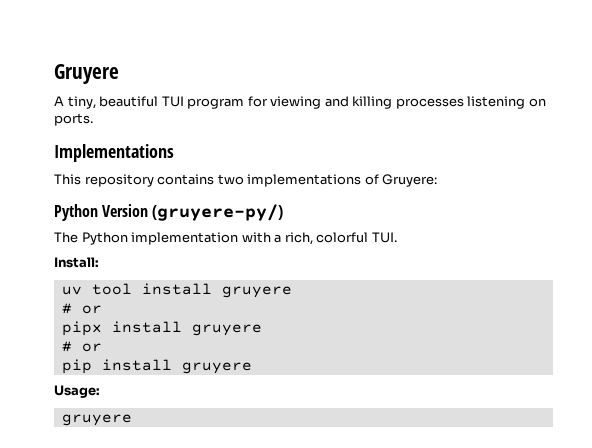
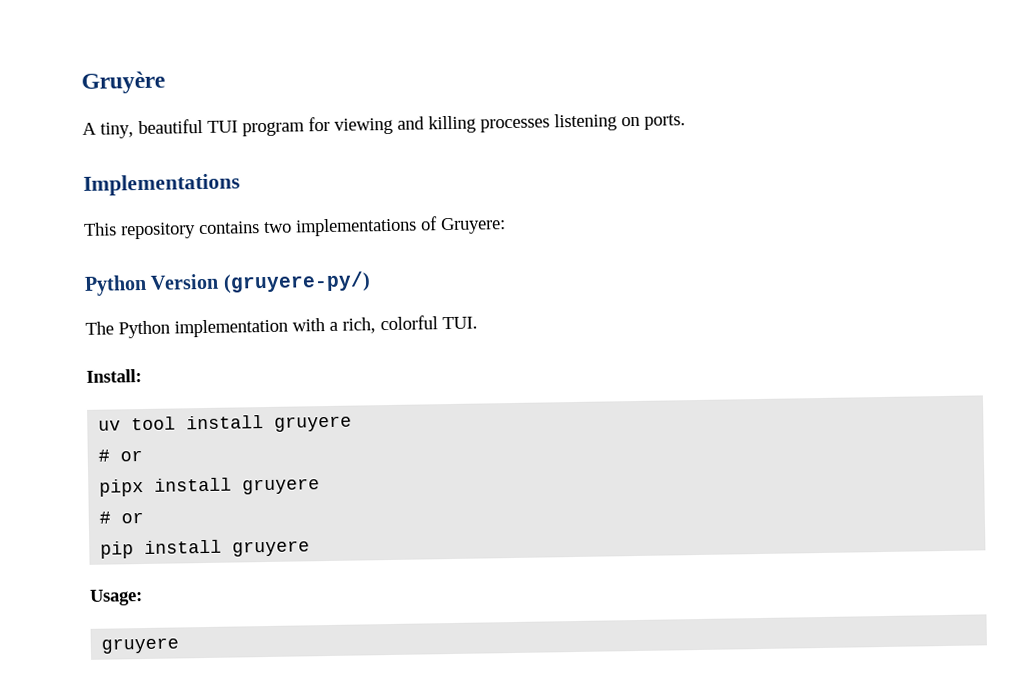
- Gruyere
+ Gruyère

